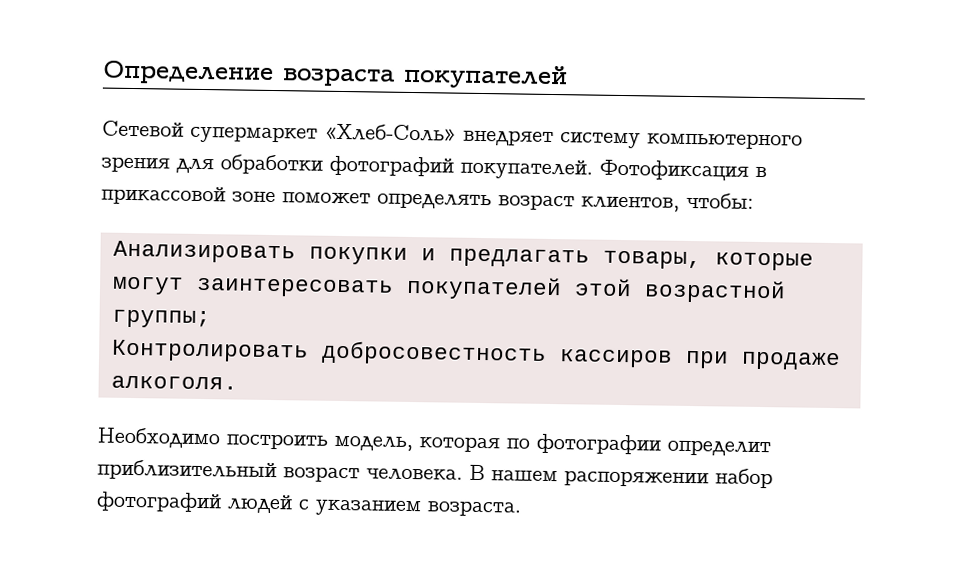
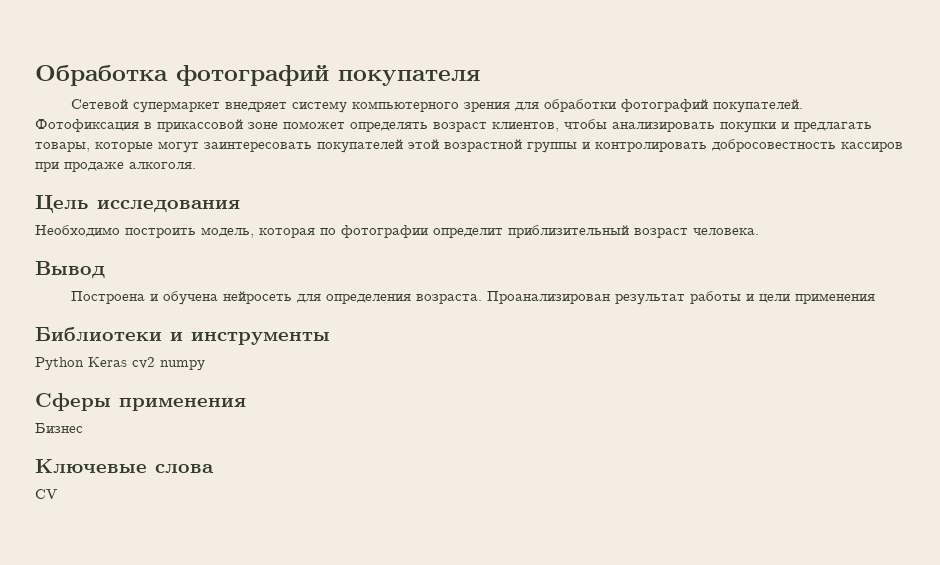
- Определение возраста покупателей
+ Обработка фотографий покупателя
- Сетевой супермаркет «Хлеб-Соль» внедряет систему компьютерного зрения для обработки фотографий покупателей.
+ Сетевой супермаркет внедряет систему компьютерного зрения для обработки фотографий покупателей.
- Фотофиксация в прикассовой зоне поможет определять возраст клиентов, чтобы:
- Анализировать покупки и предлагать товары, которые могут заинтересовать покупателей этой возрастной группы;
- Контролировать добросовестность кассиров при продаже алкоголя.
+ Фотофиксация в прикассовой зоне поможет определять возраст клиентов, чтобы aнализировать покупки и предлагать товары, которые могут заинтересовать покупателей этой возрастной группы и контролировать добросовестность кассиров при продаже алкоголя.
+ Цель исследования
- Необходимо построить модель, которая по фотографии определит приблизительный возраст человека. В нашем распоряжении набор фотографий людей с указанием возраста.
+ Необходимо построить модель, которая по фотографии определит приблизительный возраст человека.
+ Вывод
+ Построена и обучена нейросеть для определения возраста. Проанализирован результат работы и цели применения
+ Библиотеки и инструменты
+ Python Keras cv2 numpy
+ Сферы применения
+ Бизнес
+ Ключевые слова
+ CV

